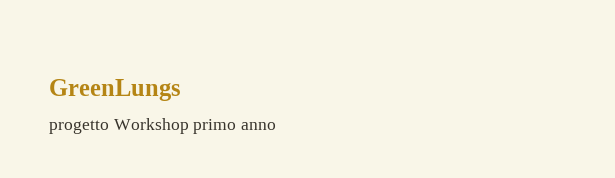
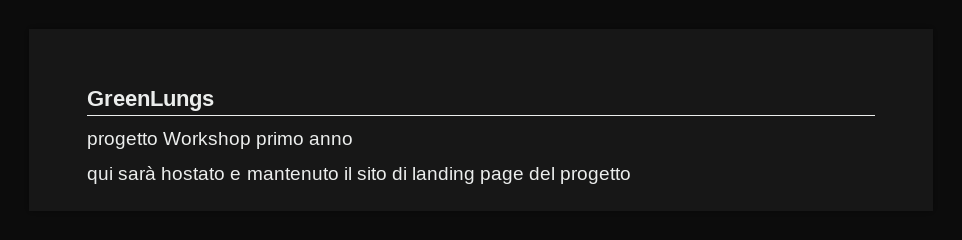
+ qui sarà hostato e mantenuto il sito di landing page del progetto

